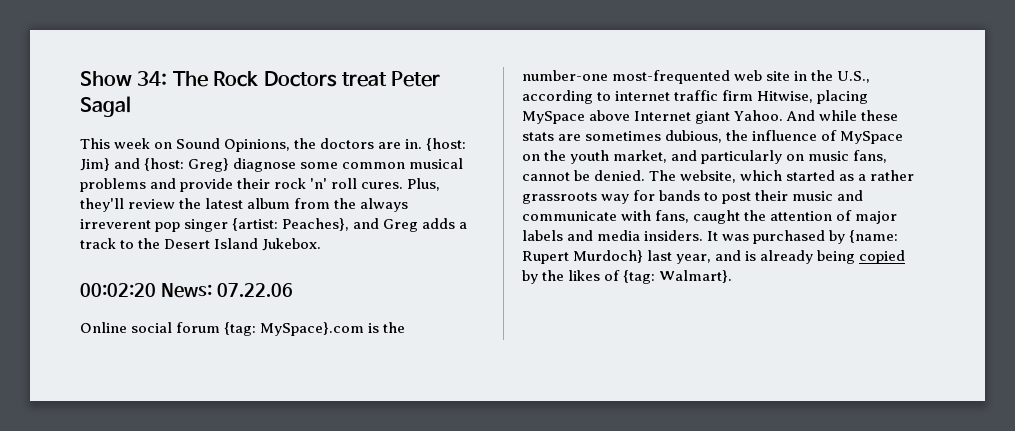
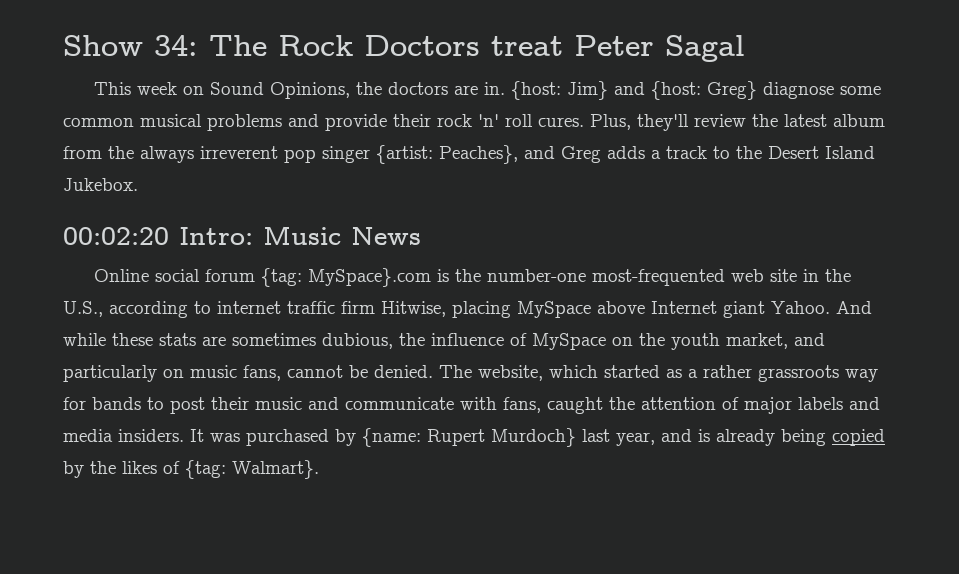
- 00:02:20 News: 07.22.06
+ 00:02:20 Intro: Music News

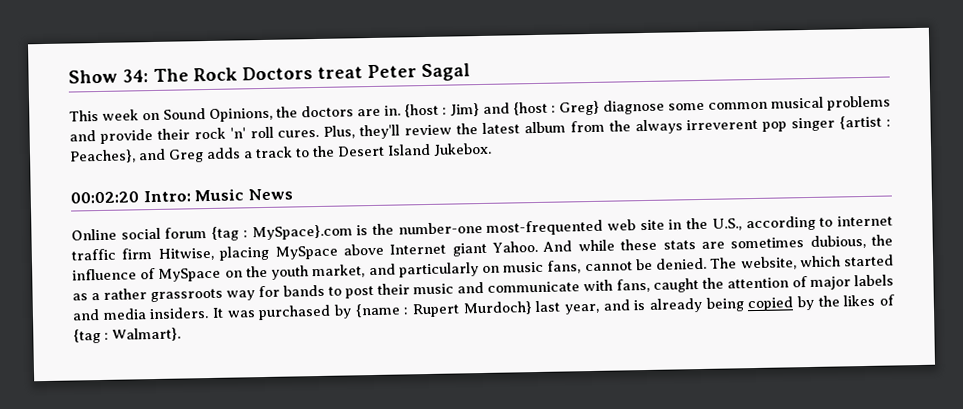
- {host: Jim} and {host: Greg} diagnose some common musical problems and provide their rock 'n' roll cures.
+ {host : Jim} and {host : Greg} diagnose some common musical problems and provide their rock 'n' roll cures.
- Plus, they'll review the latest album from the always irreverent pop singer {artist: Peaches}, and Greg adds a track to the Desert Island Jukebox.
+ Plus, they'll review the latest album from the always irreverent pop singer {artist : Peaches}, and Greg adds a track to the Desert Island Jukebox.
- Online social forum {tag: MySpace}.com is the number-one most-frequented web site in the U.S., according to internet traffic firm Hitwise, placing MySpace above Internet giant Yahoo.
+ Online social forum {tag : MySpace}.com is the number-one most-frequented web site in the U.S., according to internet traffic firm Hitwise, placing MySpace above Internet giant Yahoo.
- It was purchased by {name: Rupert Murdoch} last year, and is already being copied by the likes of {tag: Walmart}.
+ It was purchased by {name : Rupert Murdoch} last year, and is already being copied by the likes of {tag : Walmart}.

